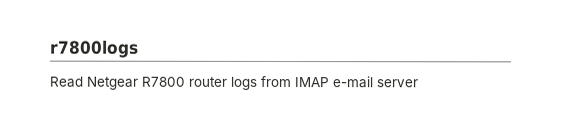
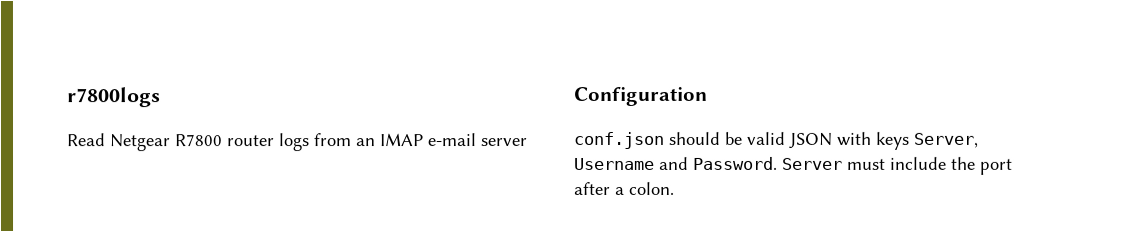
- Read Netgear R7800 router logs from IMAP e-mail server
+ Read Netgear R7800 router logs from an IMAP e-mail server
+ Configuration
+ conf.json should be valid JSON with keys Server, Username and Password. Server must include the port after a colon.

